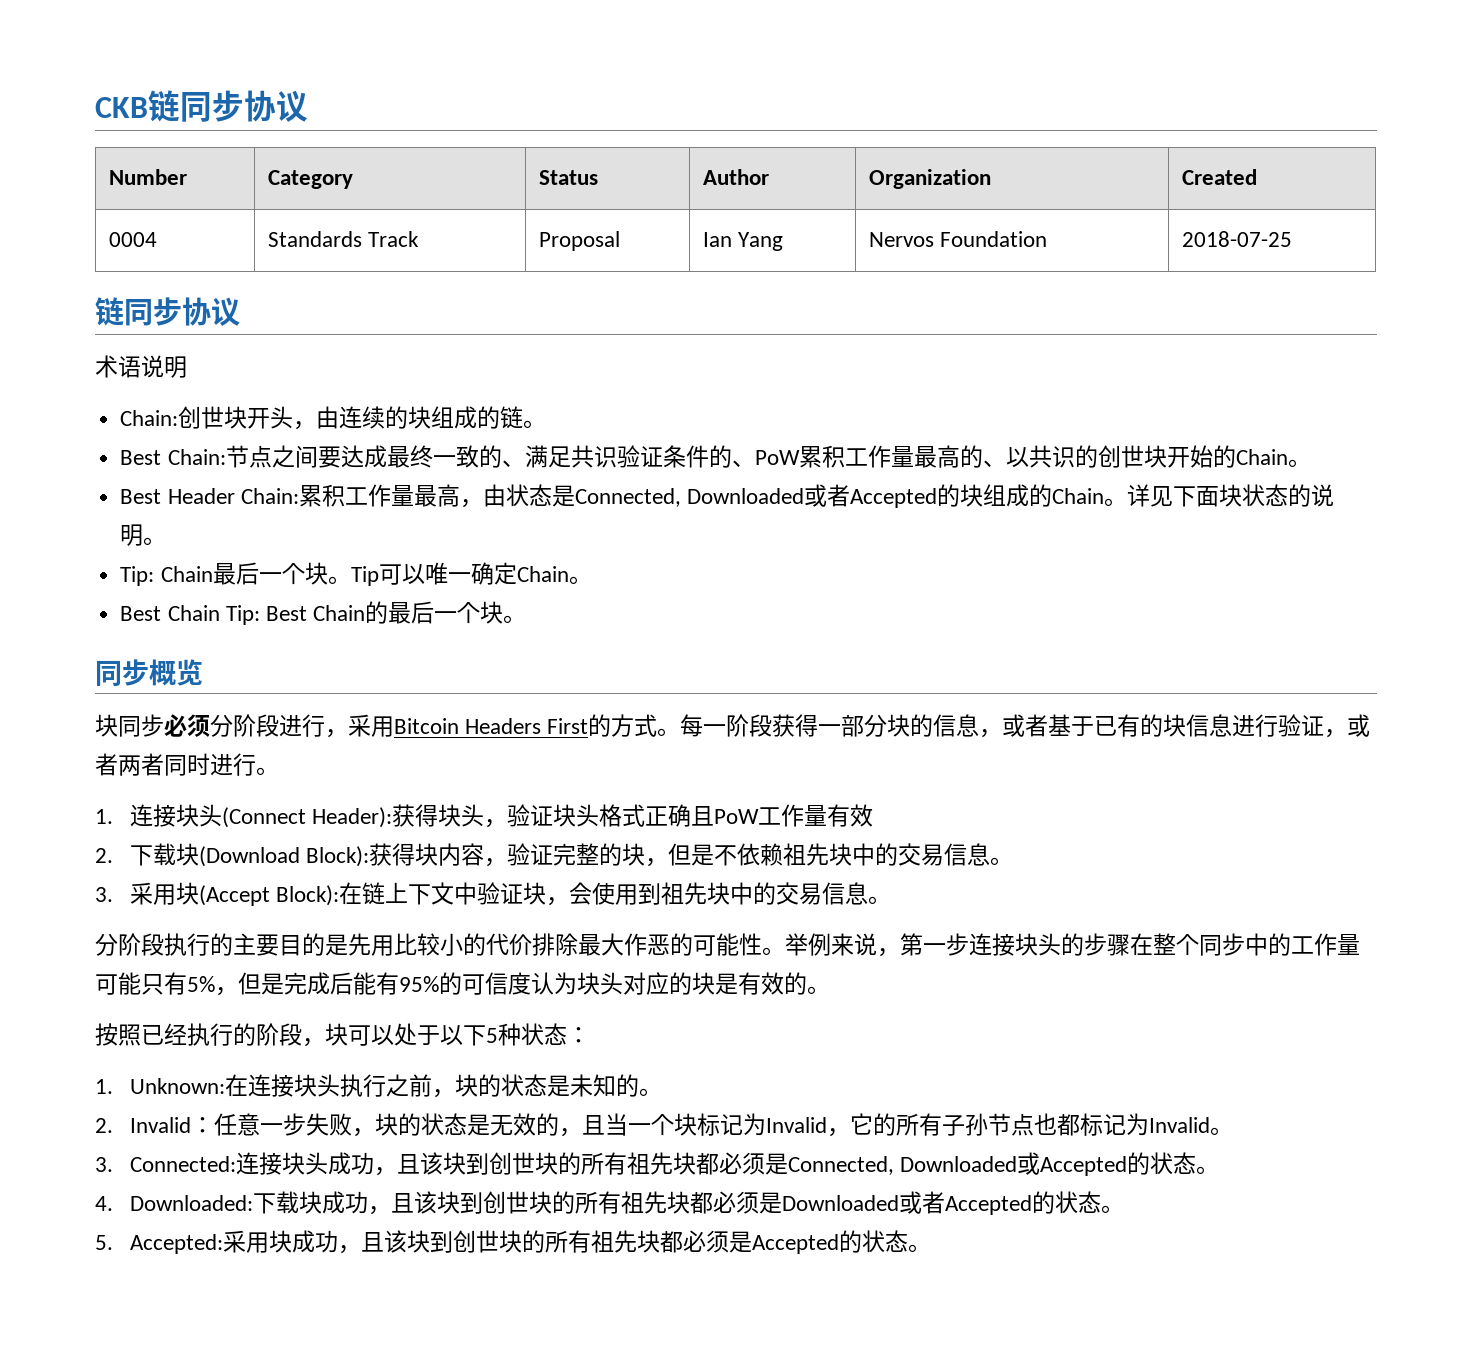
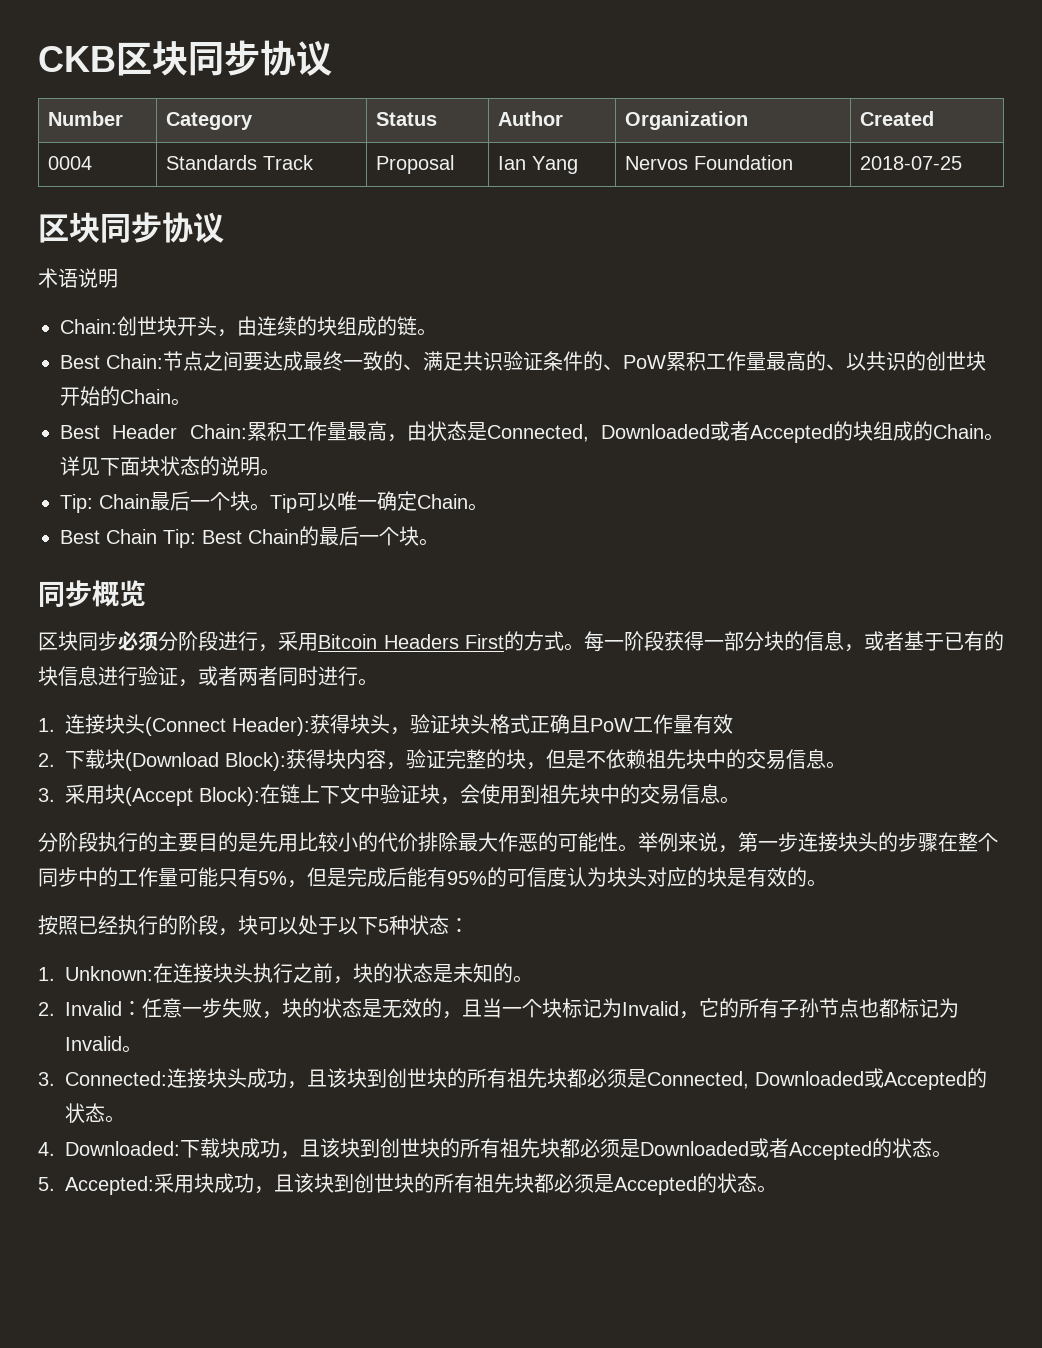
- CKB链同步协议
+ CKB区块同步协议
  0004 | Standards Track | Proposal | Ian Yang | Nervos Foundation | 2018-07-25
- 链同步协议
+ 区块同步协议
- 块同步必须分阶段进行，采用Bitcoin Headers First的方式。
+ 区块同步必须分阶段进行，采用Bitcoin Headers First的方式。

